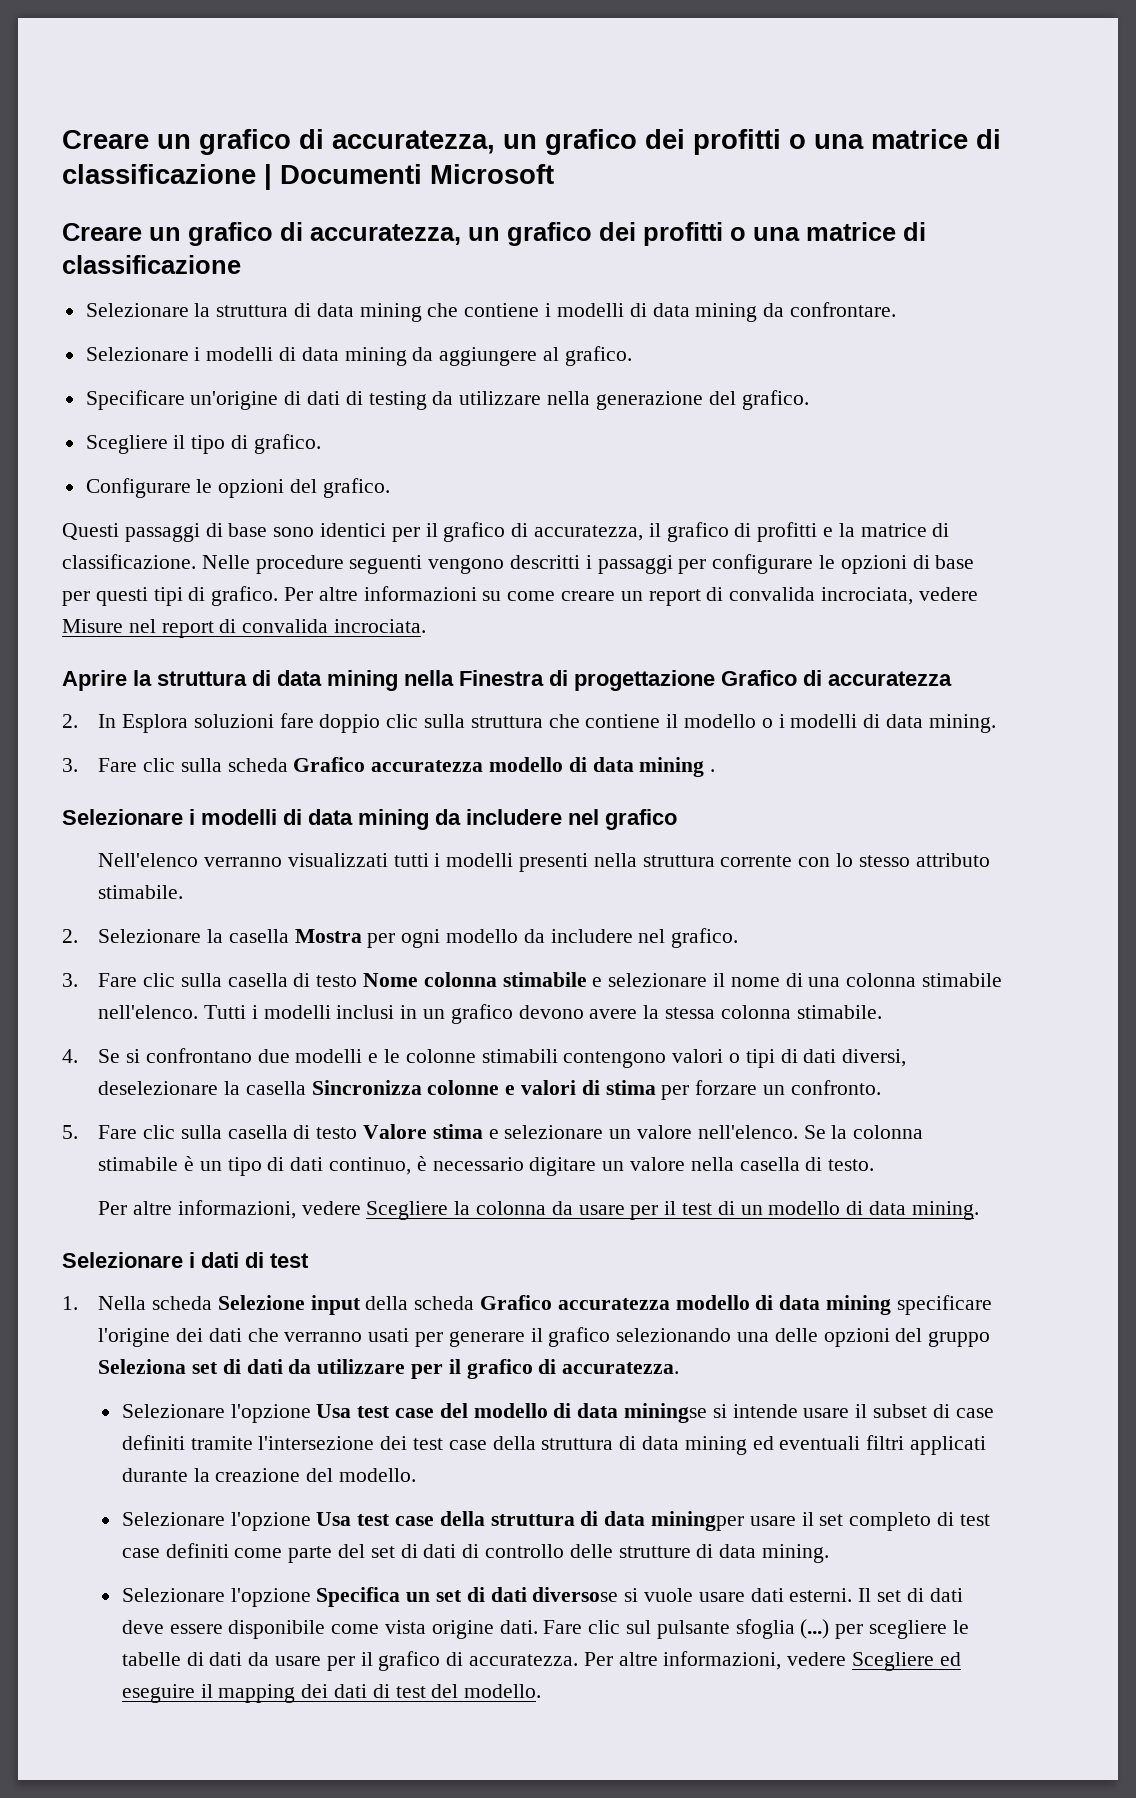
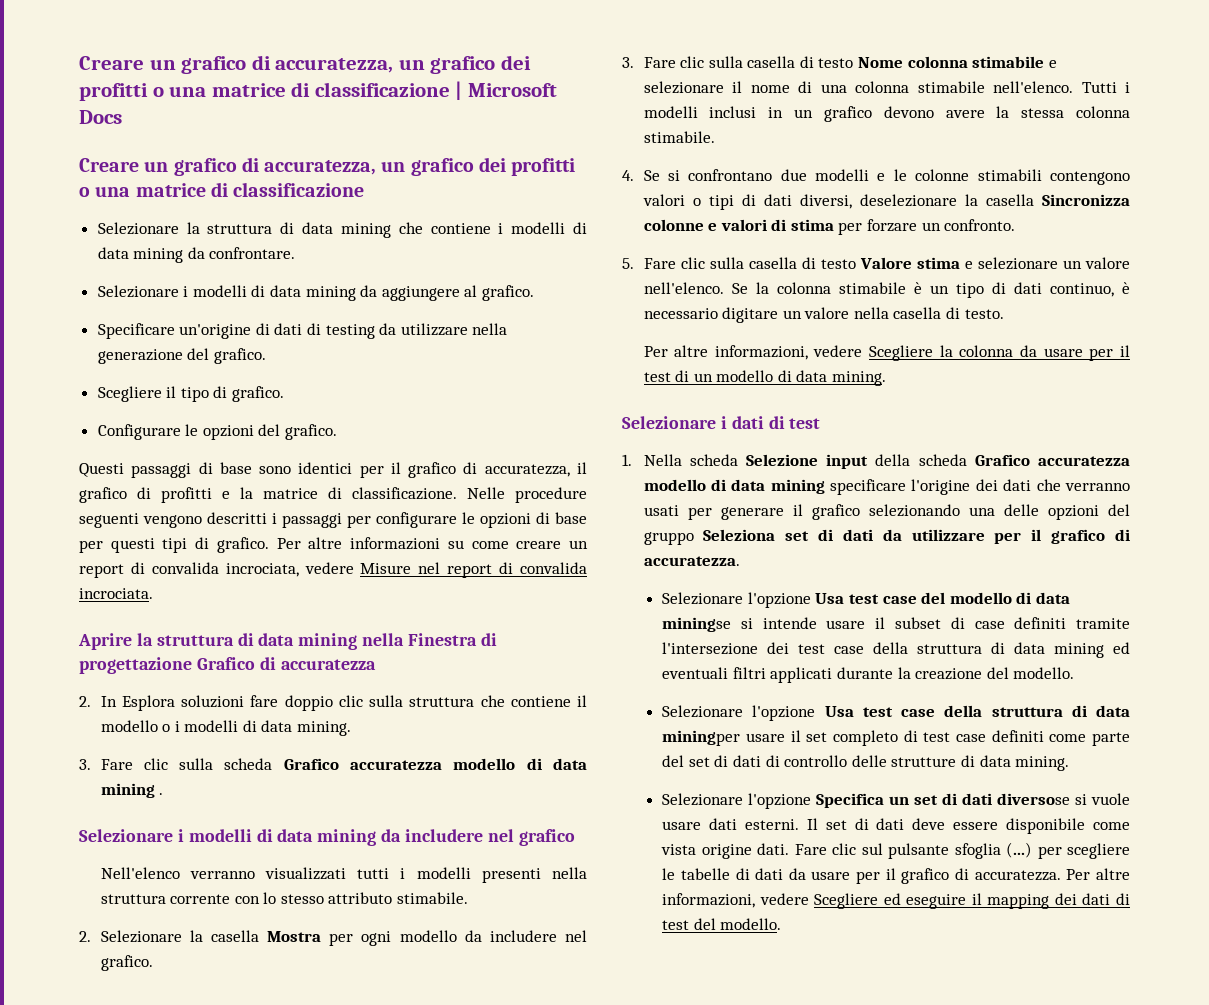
- Creare un grafico di accuratezza, un grafico dei profitti o una matrice di classificazione | Documenti Microsoft
+ Creare un grafico di accuratezza, un grafico dei profitti o una matrice di classificazione | Microsoft Docs

